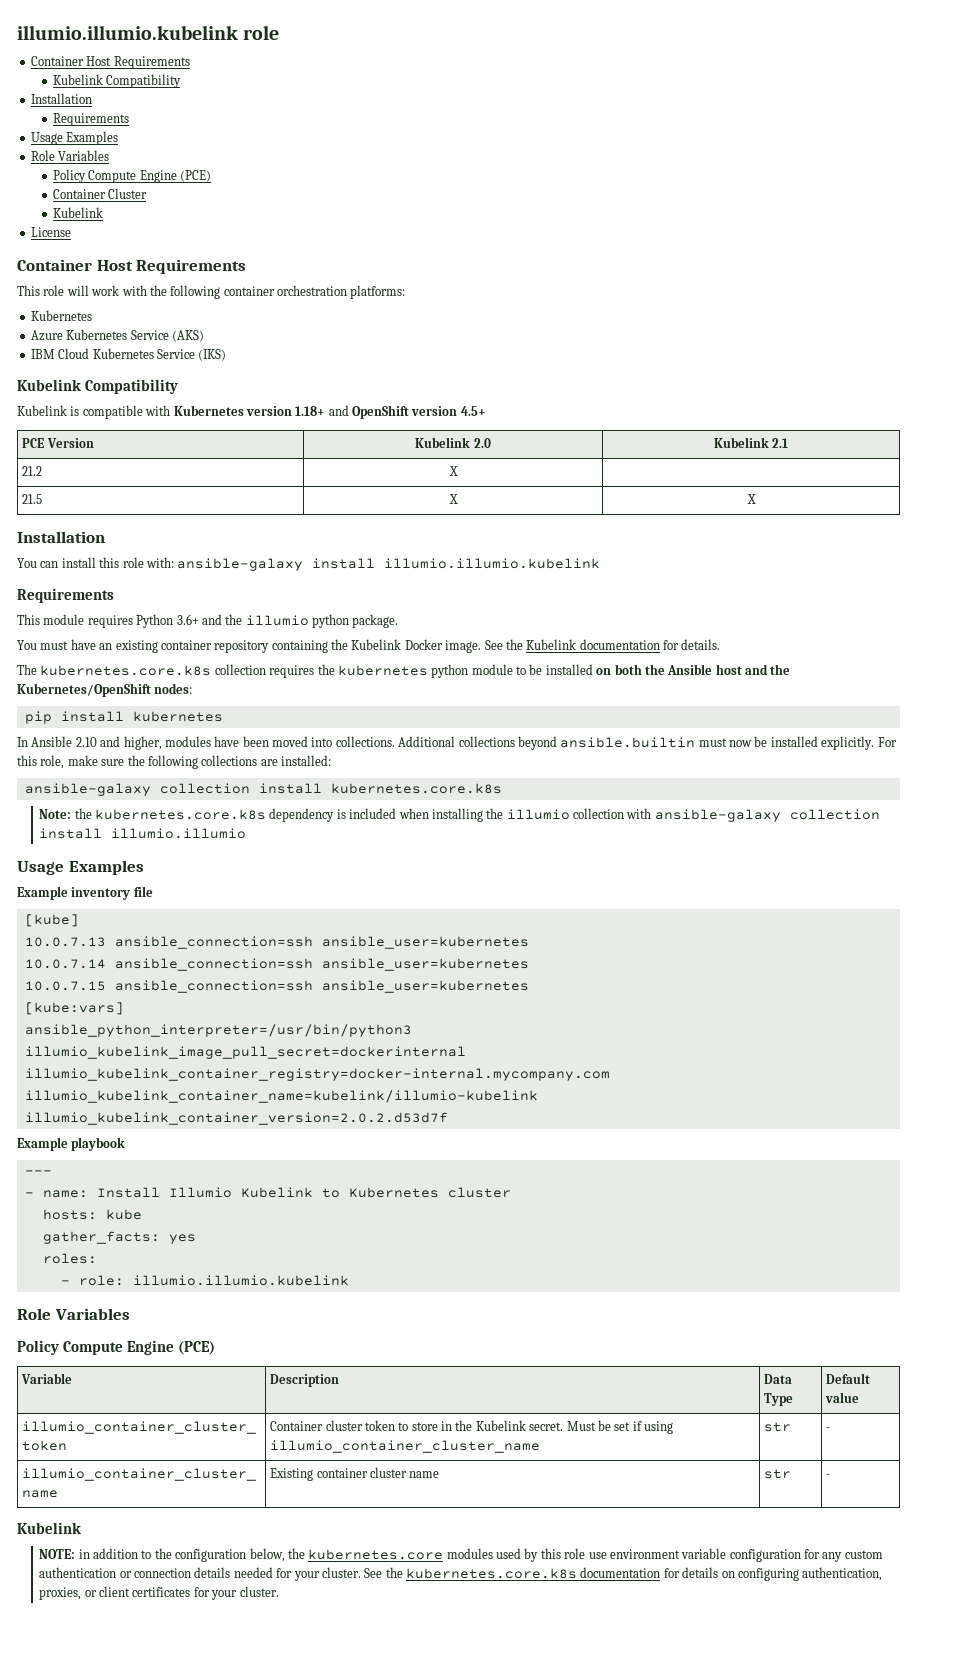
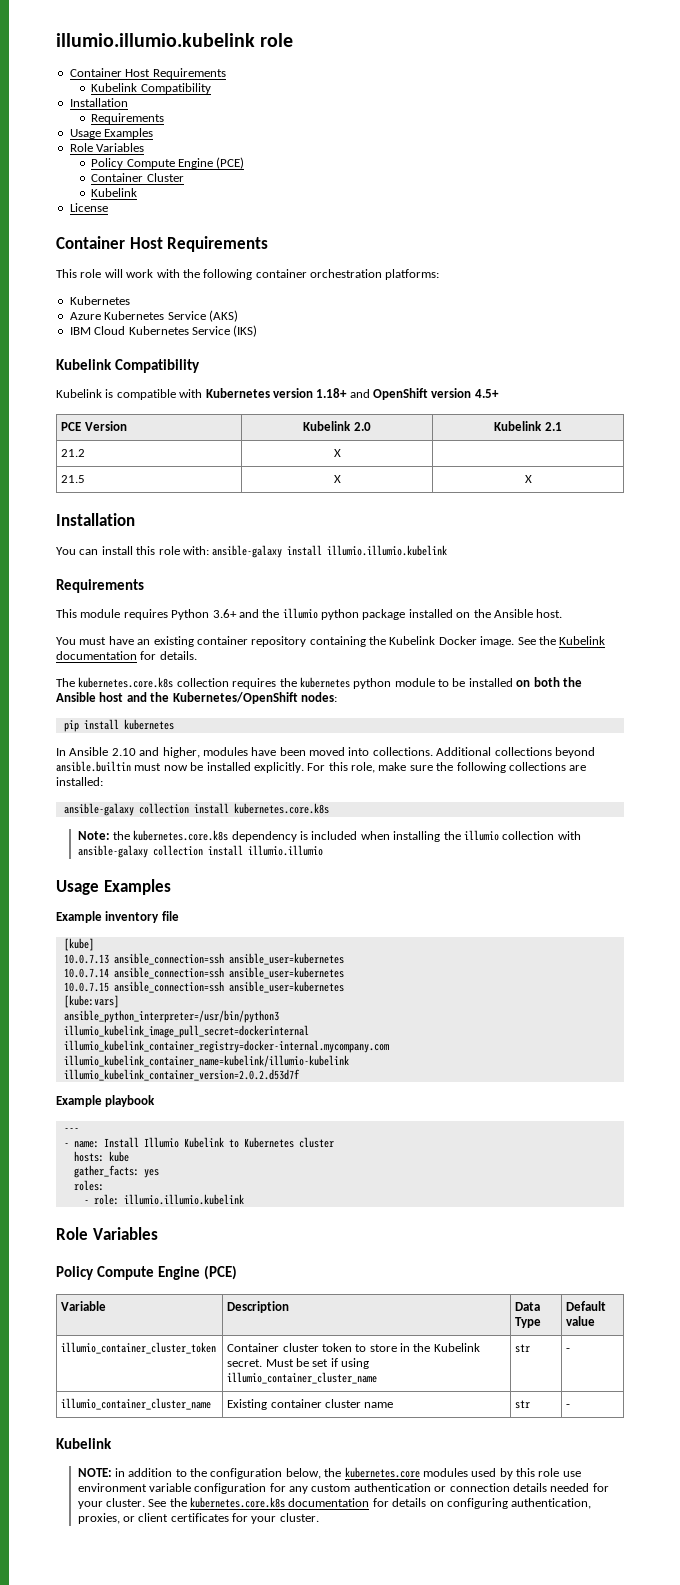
- This module requires Python 3.6+ and the illumio python package.
+ This module requires Python 3.6+ and the illumio python package installed on the Ansible host.

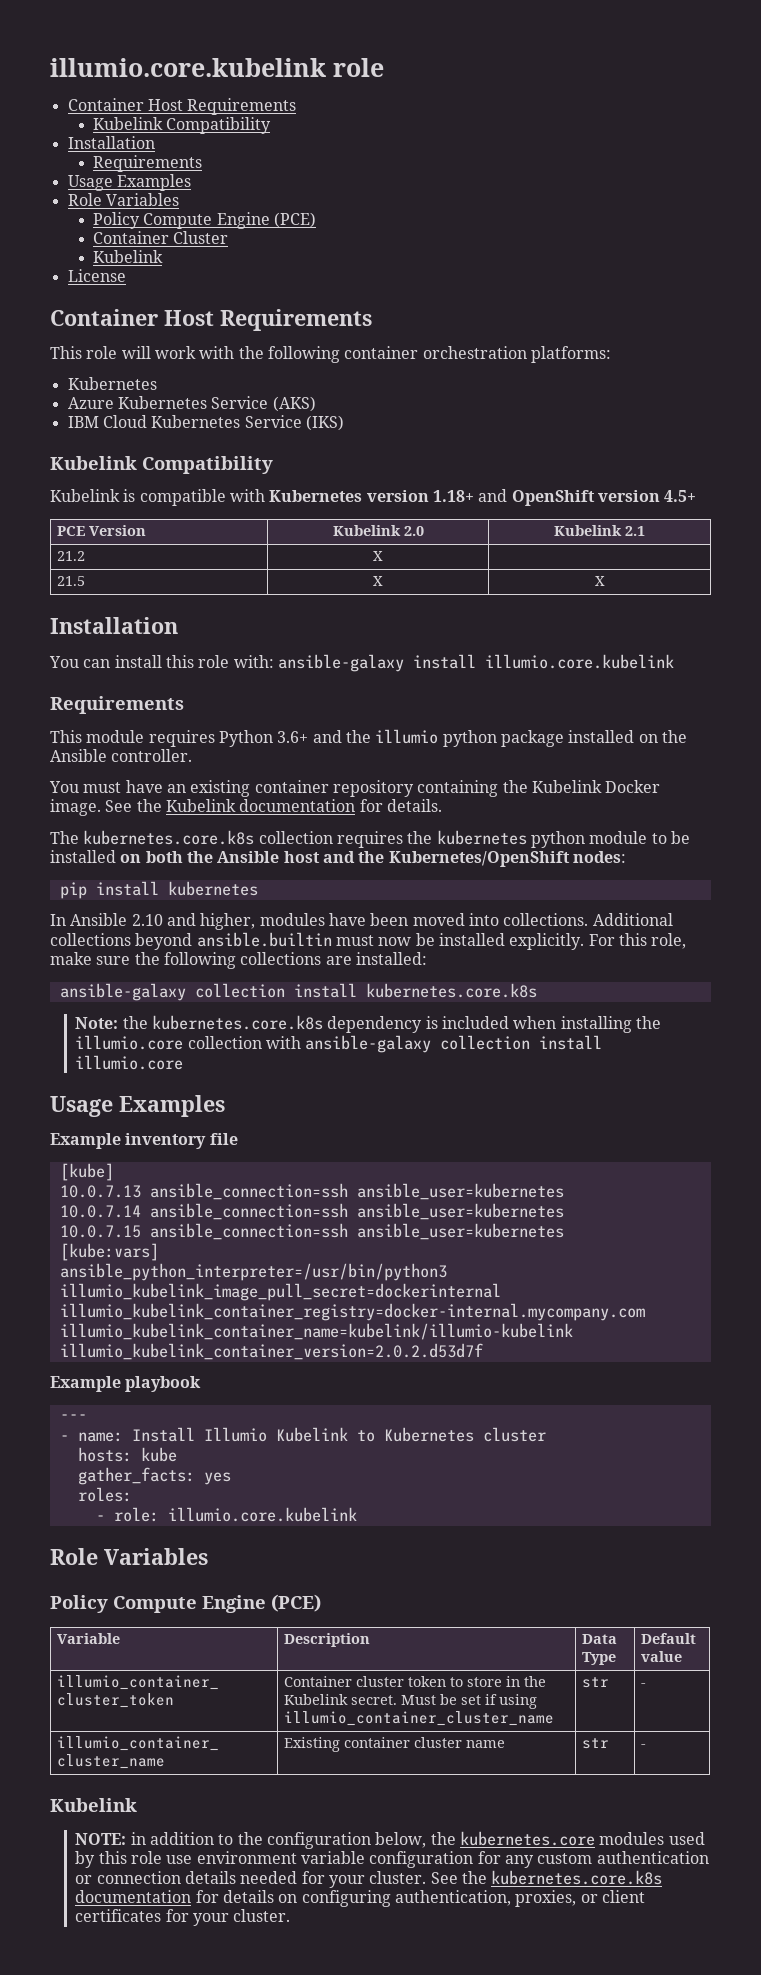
- illumio.illumio.kubelink role
+ illumio.core.kubelink role
- You can install this role with: ansible-galaxy install illumio.illumio.kubelink
+ You can install this role with: ansible-galaxy install illumio.core.kubelink
- This module requires Python 3.6+ and the illumio python package installed on the Ansible host.
+ This module requires Python 3.6+ and the illumio python package installed on the Ansible controller.
- Note: the kubernetes.core.k8s dependency is included when installing the illumio collection with ansible-galaxy collection install illumio.illumio
+ Note: the kubernetes.core.k8s dependency is included when installing the illumio.core collection with ansible-galaxy collection install illumio.core
- - role: illumio.illumio.kubelink
+ - role: illumio.core.kubelink

